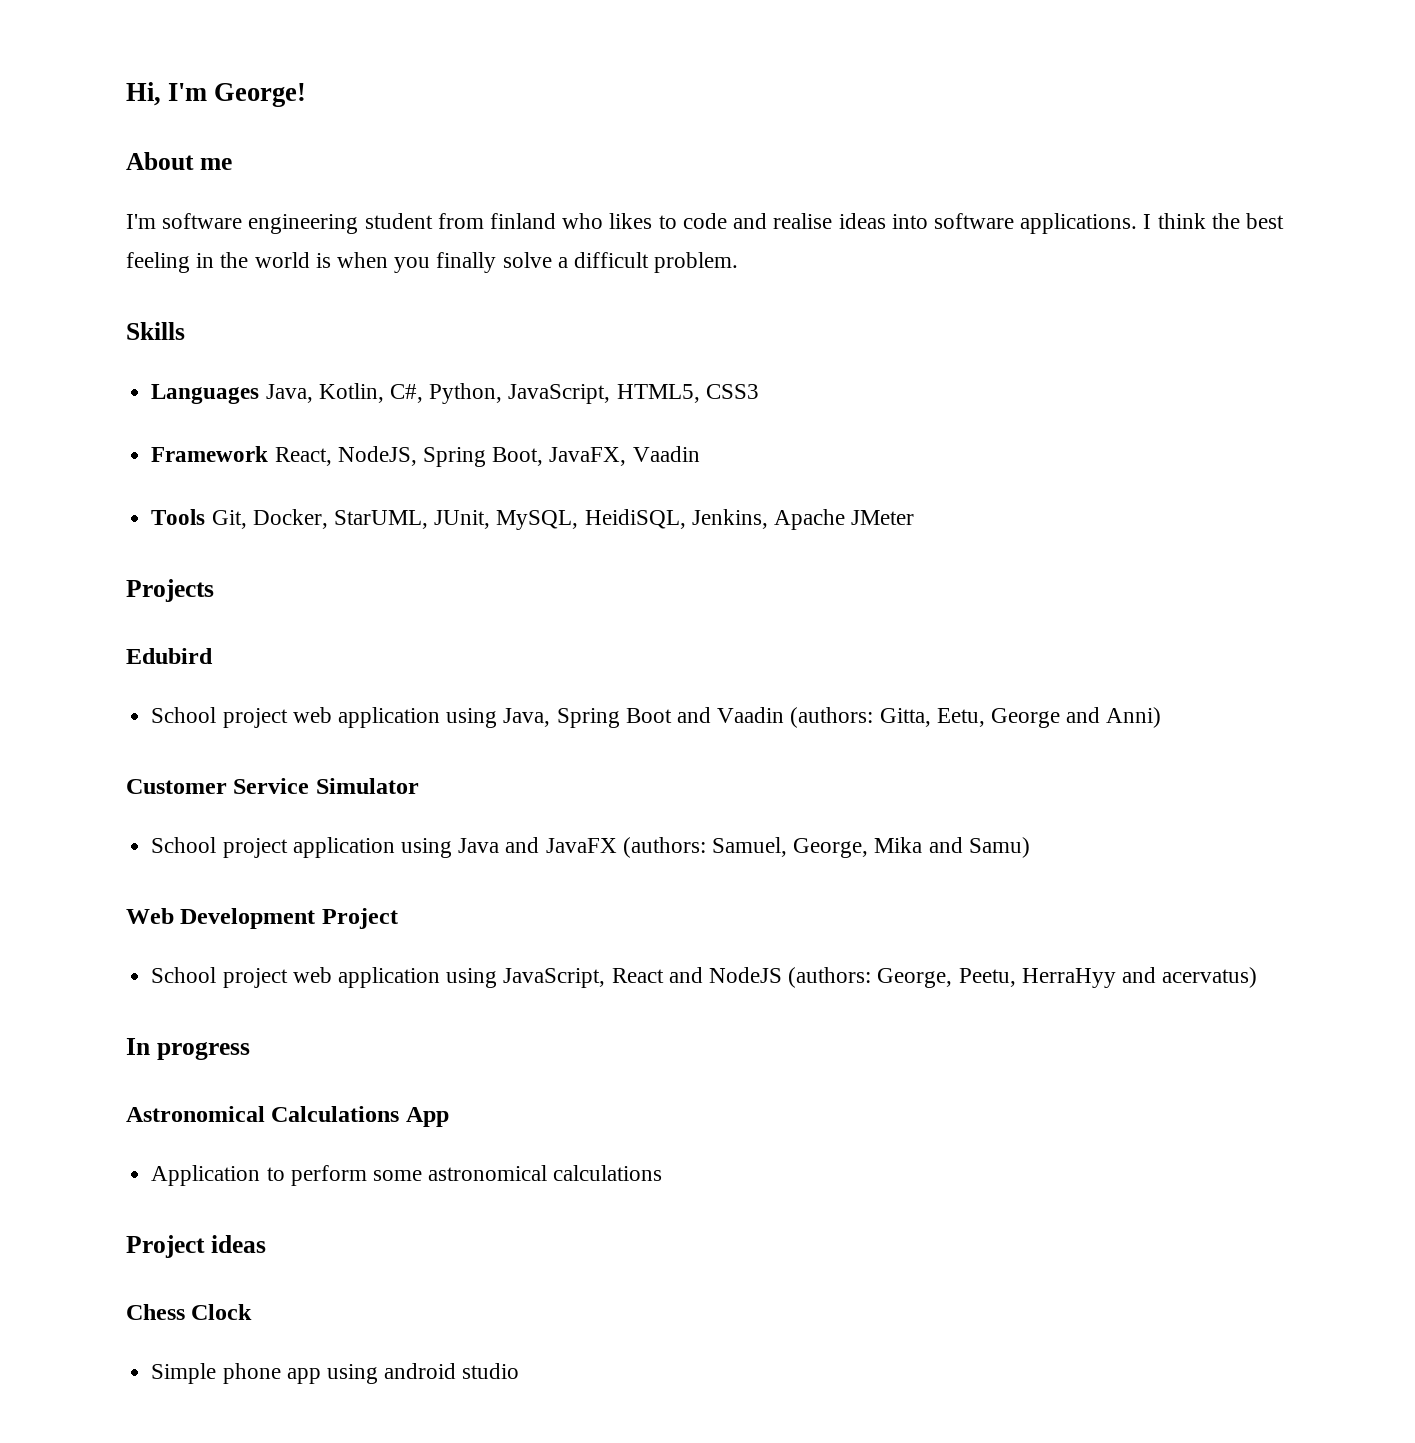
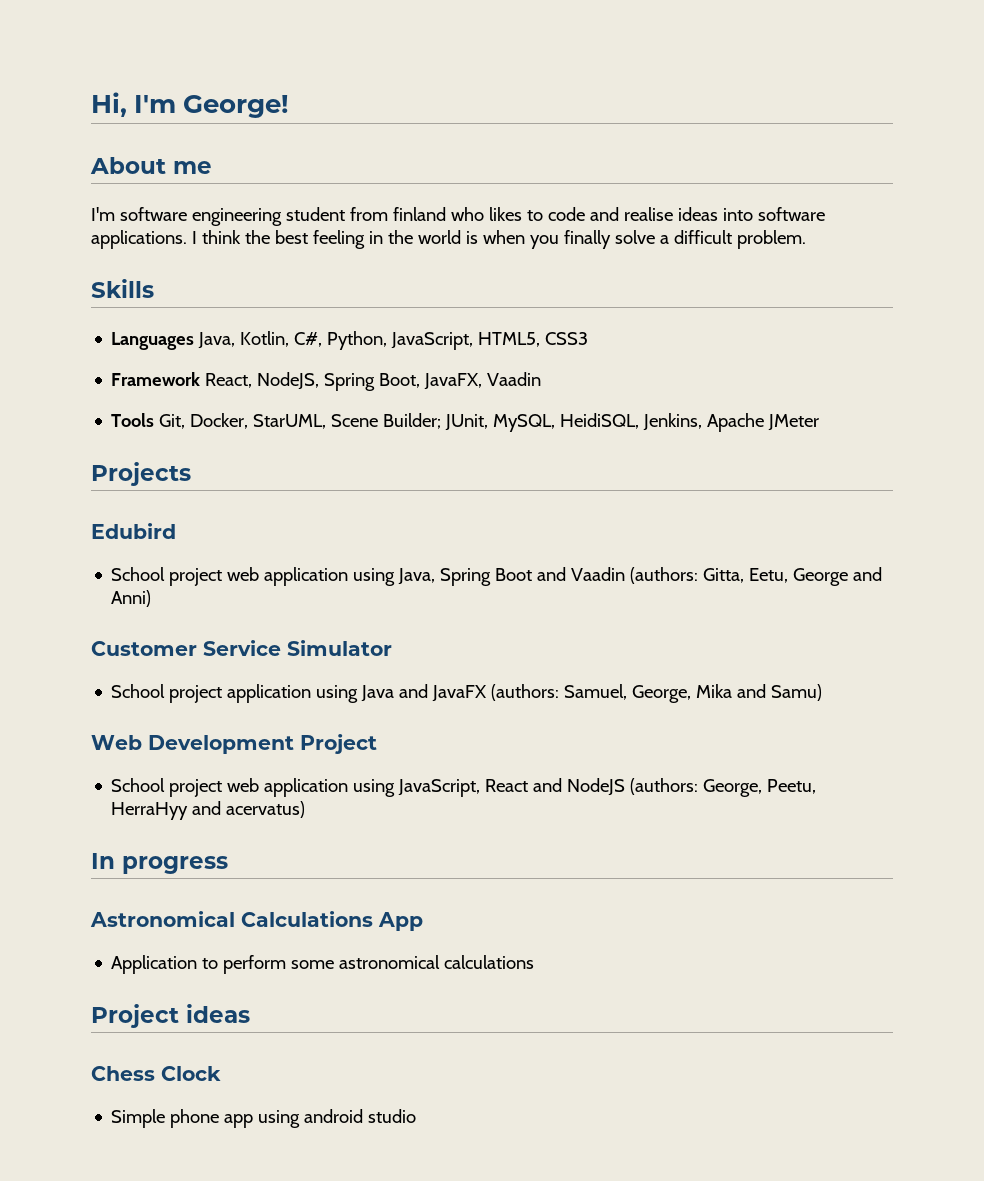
- Tools Git, Docker, StarUML, JUnit, MySQL, HeidiSQL, Jenkins, Apache JMeter
+ Tools Git, Docker, StarUML, Scene Builder; JUnit, MySQL, HeidiSQL, Jenkins, Apache JMeter

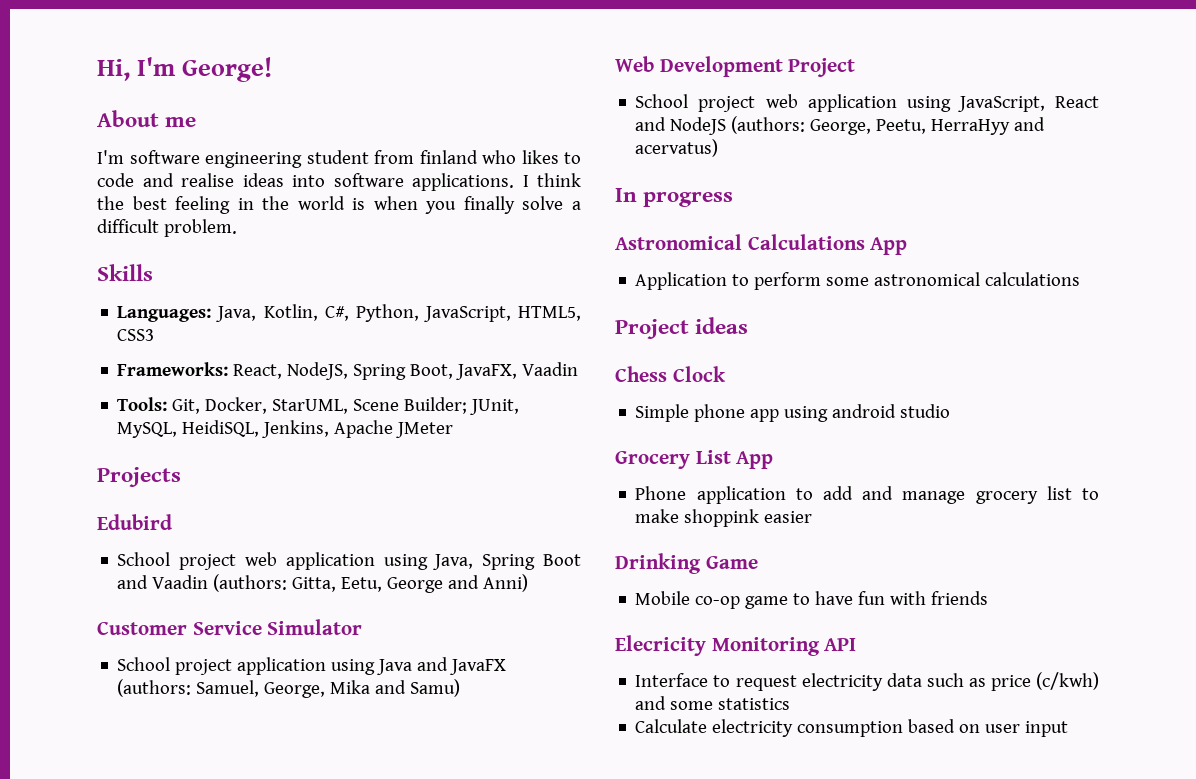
- Languages Java, Kotlin, C#, Python, JavaScript, HTML5, CSS3
+ Languages: Java, Kotlin, C#, Python, JavaScript, HTML5, CSS3
- Framework React, NodeJS, Spring Boot, JavaFX, Vaadin
+ Frameworks: React, NodeJS, Spring Boot, JavaFX, Vaadin
- Tools Git, Docker, StarUML, Scene Builder; JUnit, MySQL, HeidiSQL, Jenkins, Apache JMeter
+ Tools: Git, Docker, StarUML, Scene Builder; JUnit, MySQL, HeidiSQL, Jenkins, Apache JMeter
+ Grocery List App
+ Phone application to add and manage grocery list to make shoppink easier
+ Drinking Game
+ Mobile co-op game to have fun with friends
+ Elecricity Monitoring API
+ Interface to request electricity data such as price (c/kwh) and some statistics
+ Calculate electricity consumption based on user input

